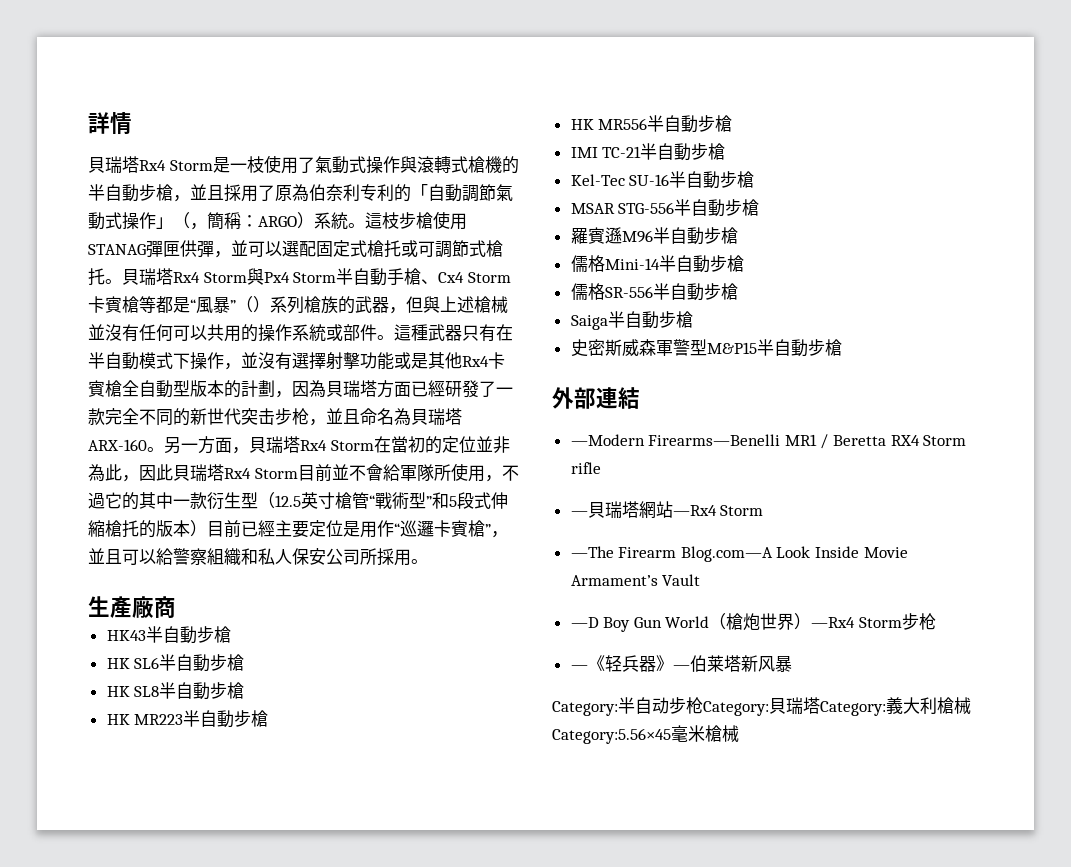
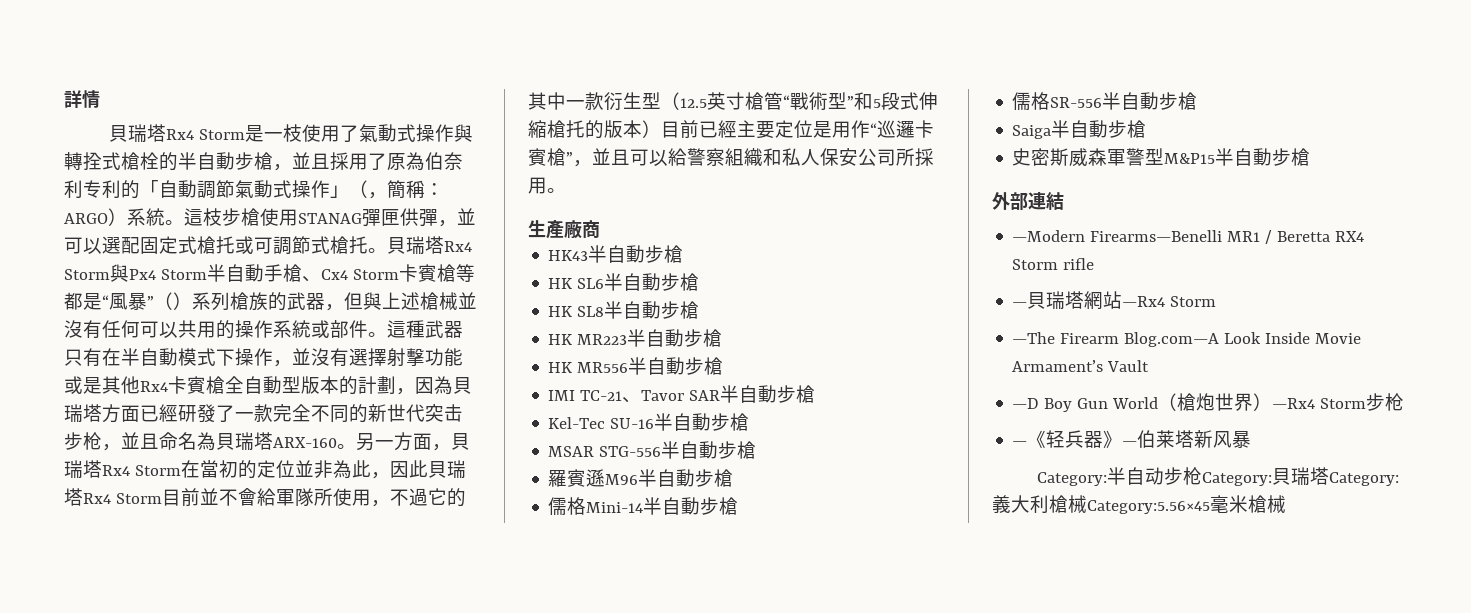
- 貝瑞塔Rx4 Storm是一枝使用了氣動式操作與滾轉式槍機的半自動步槍，並且採用了原為伯奈利专利的「自動調節氣動式操作」（，簡稱：ARGO）系統。
+ 貝瑞塔Rx4 Storm是一枝使用了氣動式操作與轉拴式槍栓的半自動步槍，並且採用了原為伯奈利专利的「自動調節氣動式操作」（，簡稱：ARGO）系統。
- IMI TC-21半自動步槍
+ IMI TC-21、Tavor SAR半自動步槍

